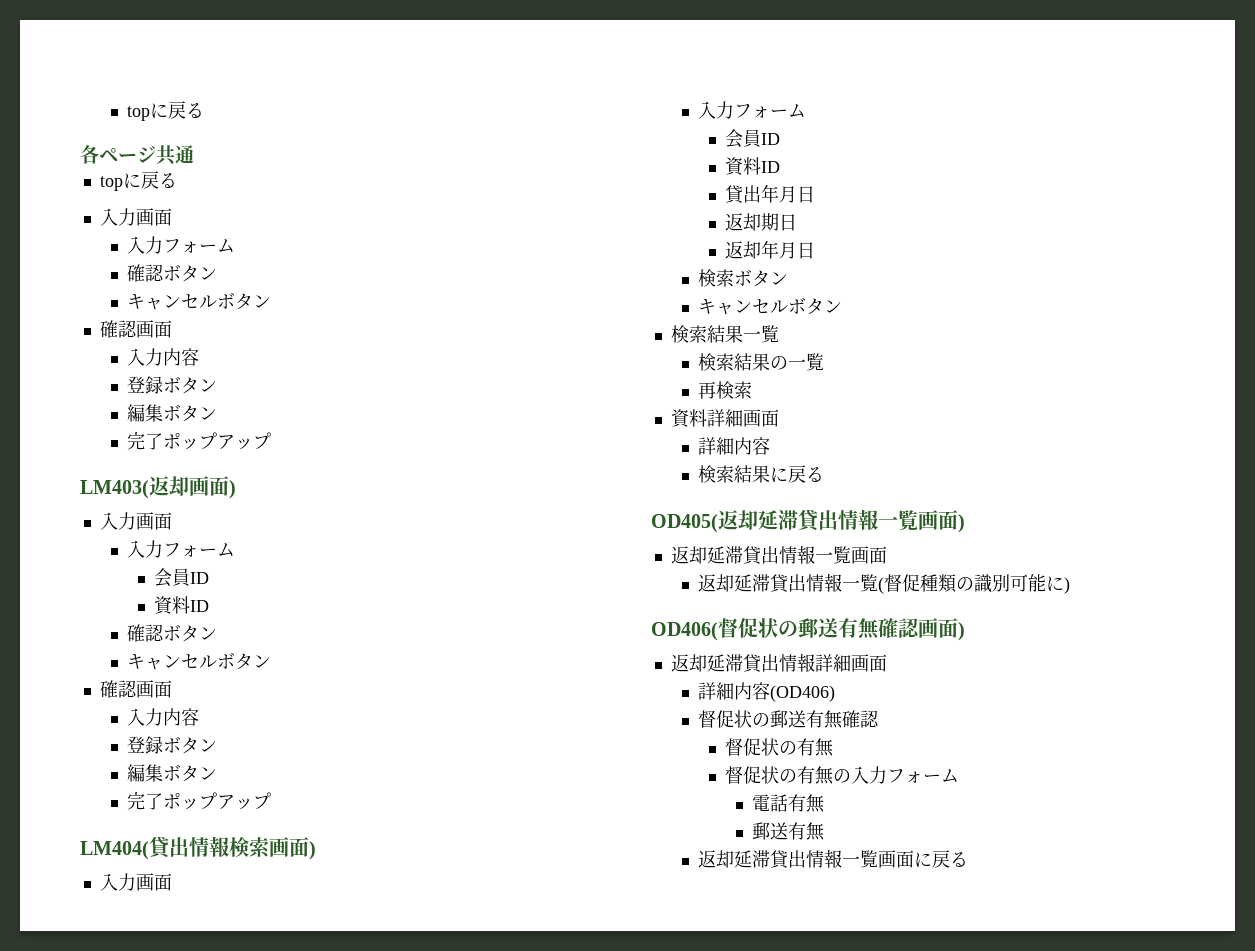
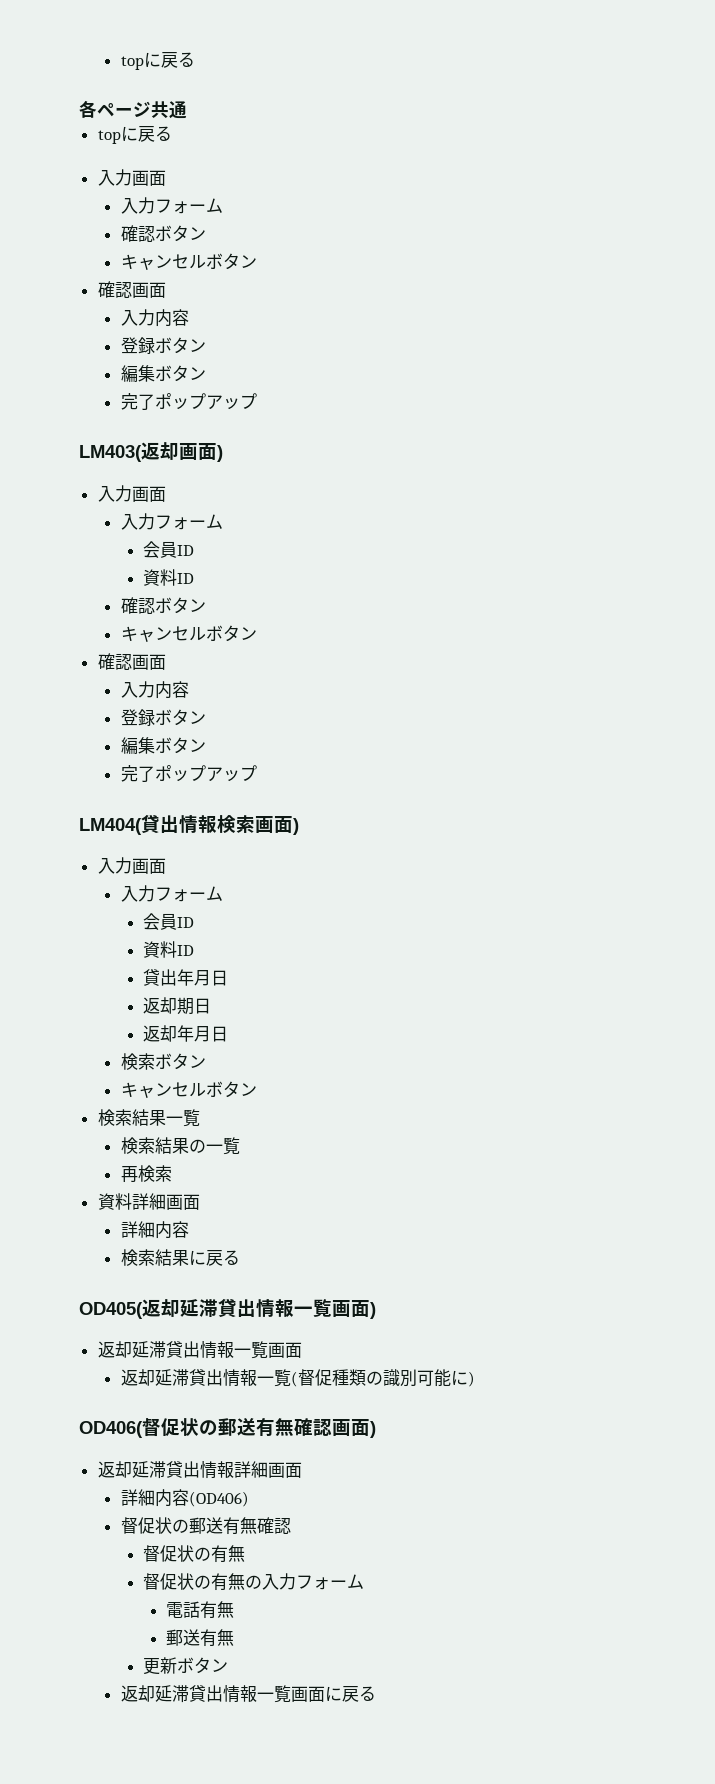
+ 更新ボタン

